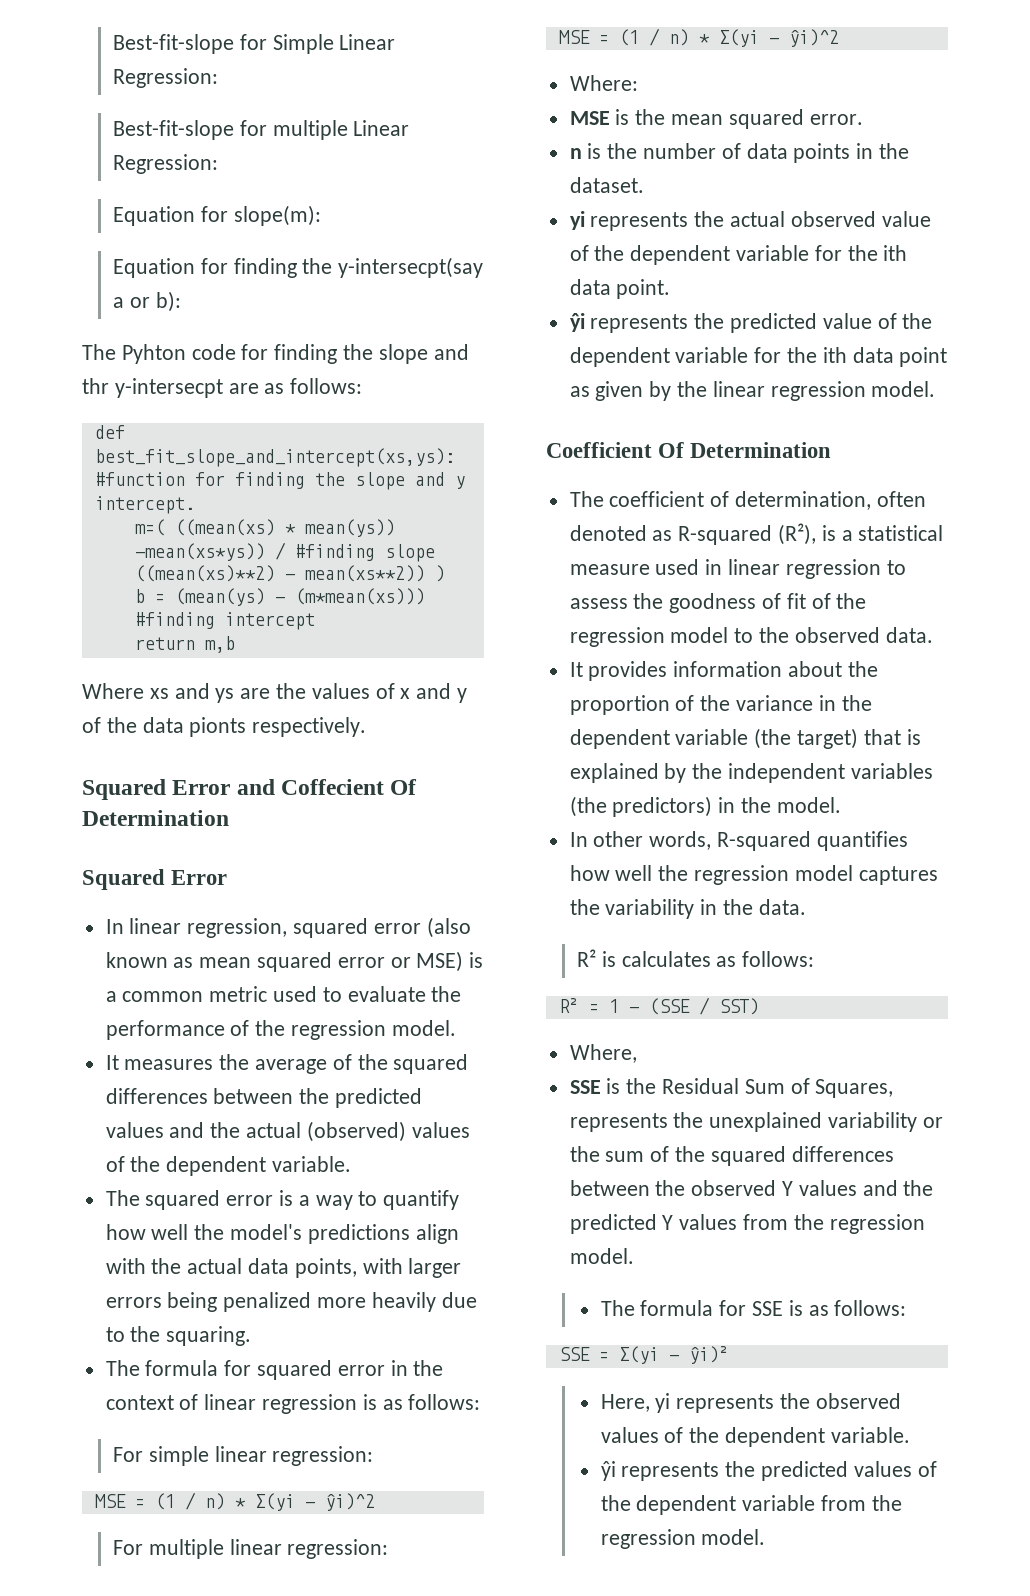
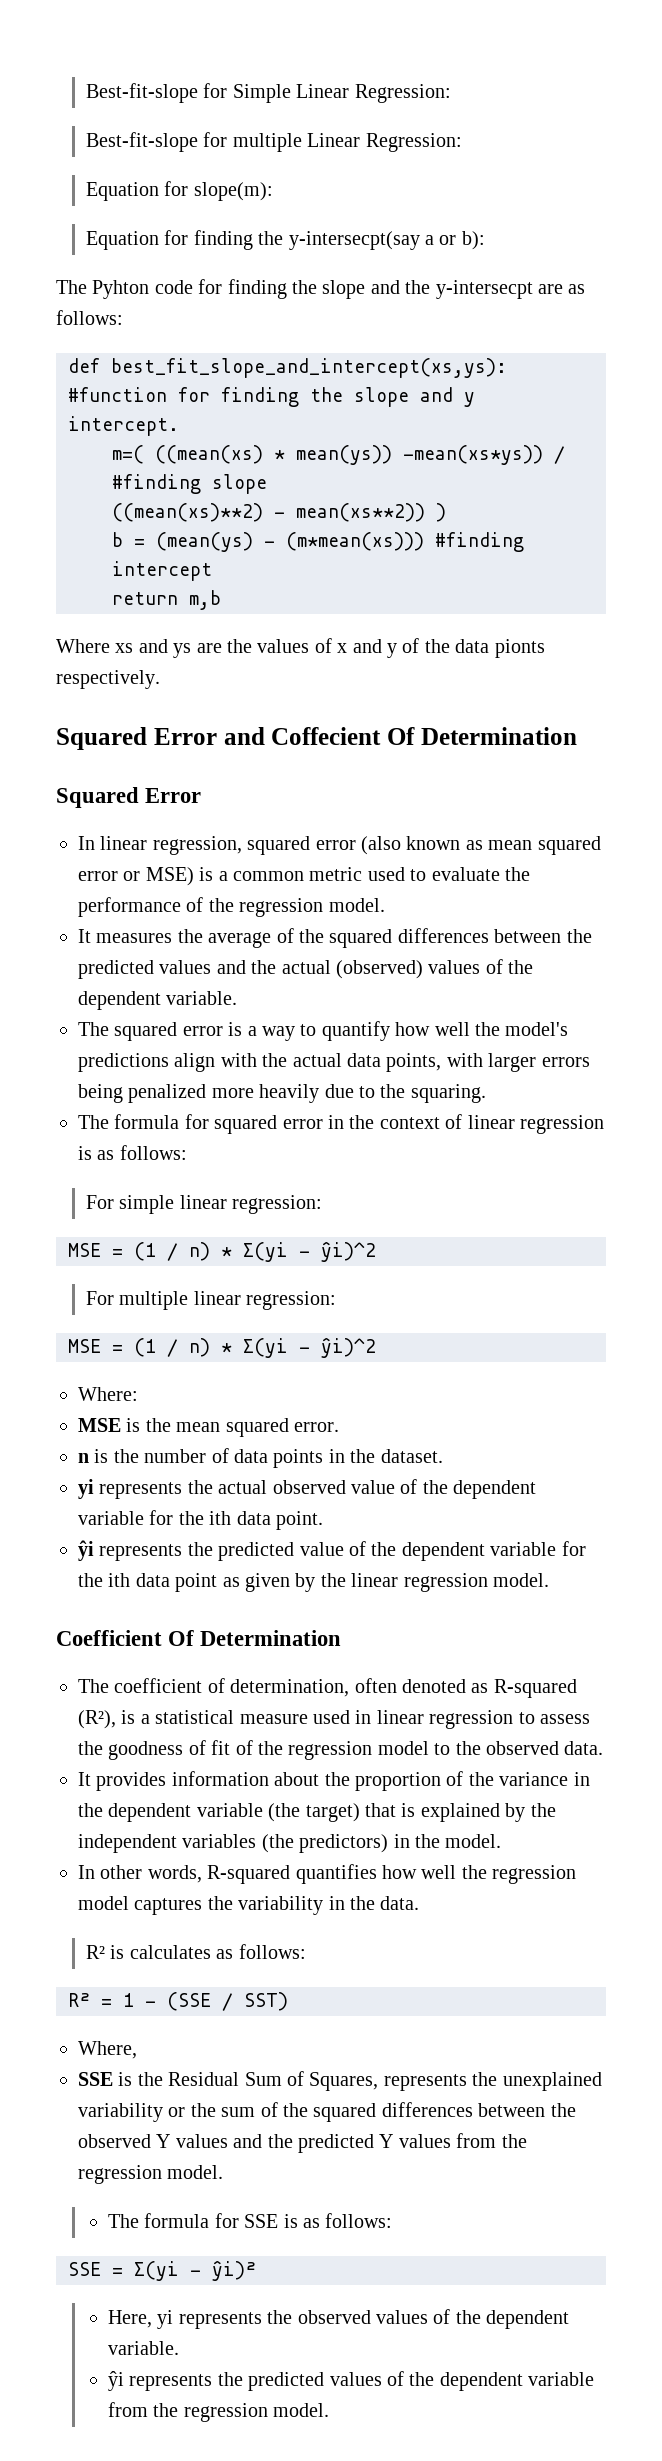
- The Pyhton code for finding the slope and thr y-intersecpt are as follows:
+ The Pyhton code for finding the slope and the y-intersecpt are as follows:

